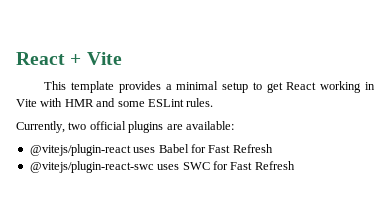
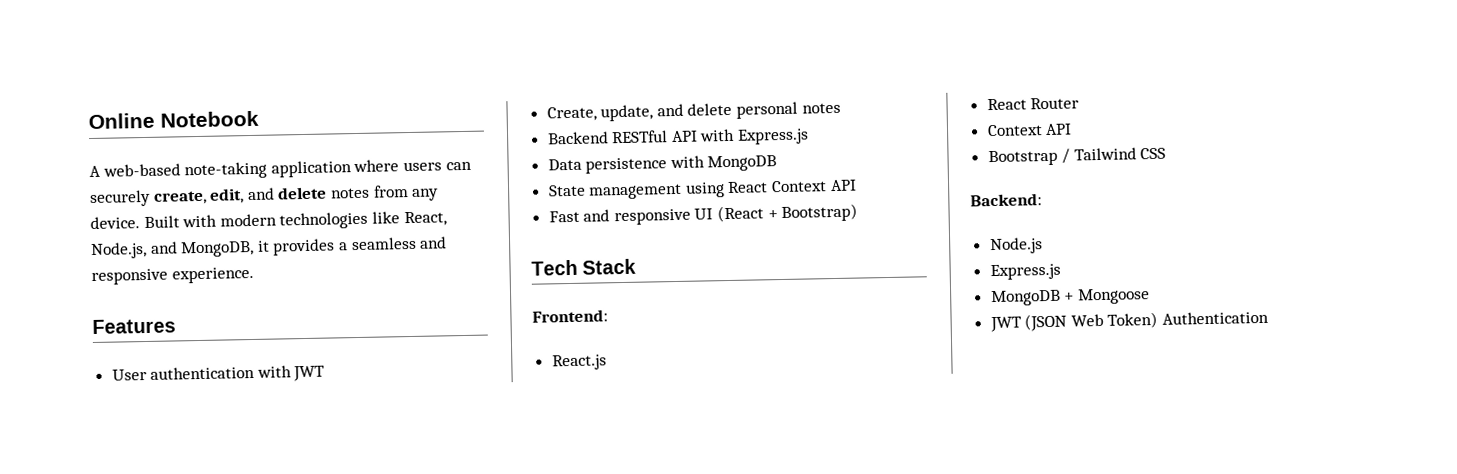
- React + Vite
- This template provides a minimal setup to get React working in Vite with HMR and some ESLint rules.
- Currently, two official plugins are available:
- @vitejs/plugin-react uses Babel for Fast Refresh
- @vitejs/plugin-react-swc uses SWC for Fast Refresh
+ Online Notebook
+ A web-based note-taking application where users can securely create, edit, and delete notes from any device. Built with modern technologies like React, Node.js, and MongoDB, it provides a seamless and responsive experience.
+ Features
+ User authentication with JWT
+ Create, update, and delete personal notes
+ Backend RESTful API with Express.js
+ Data persistence with MongoDB
+ State management using React Context API
+ Fast and responsive UI (React + Bootstrap)
+ Tech Stack
+ Frontend:
+ React.js
+ React Router
+ Context API
+ Bootstrap / Tailwind CSS
+ Backend:
+ Node.js
+ Express.js
+ MongoDB + Mongoose
+ JWT (JSON Web Token) Authentication

